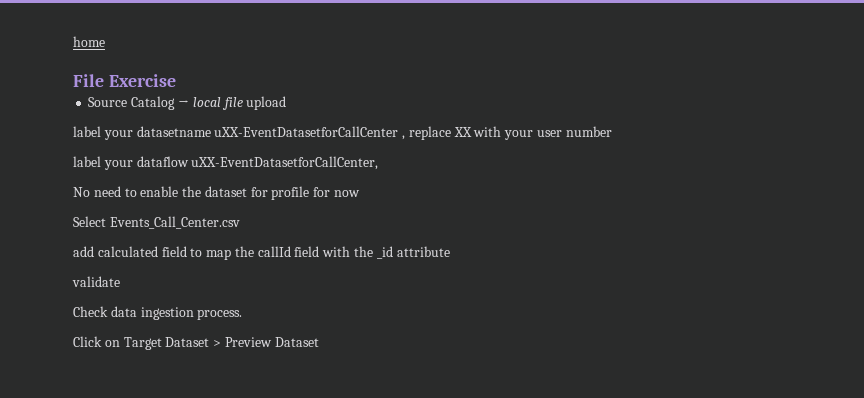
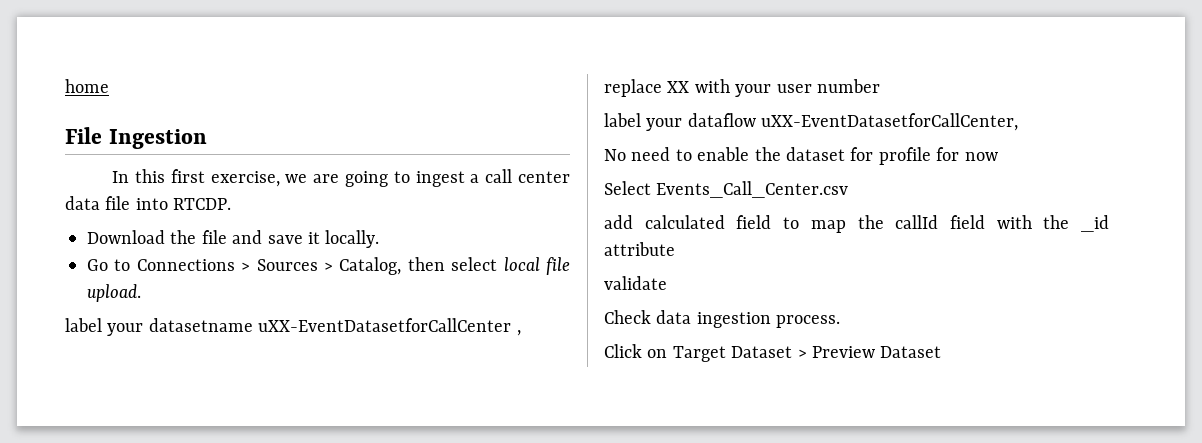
- File Exercise
- Source Catalog → local file upload
+ File Ingestion
+ In this first exercise, we are going to ingest a call center data file into RTCDP.
+ Download the file and save it locally.
+ Go to Connections > Sources > Catalog, then select local file upload.

